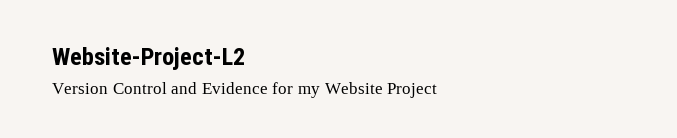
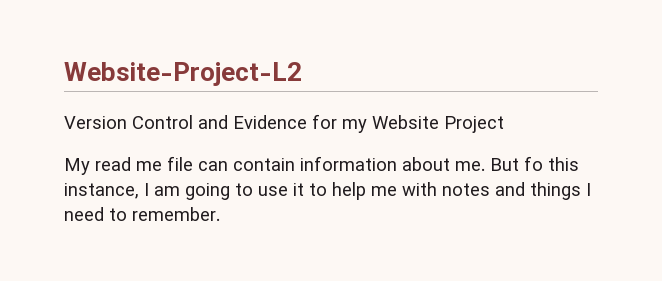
+ My read me file can contain information about me. But fo this instance, I am going to use it to help me with notes and things I need to remember.

